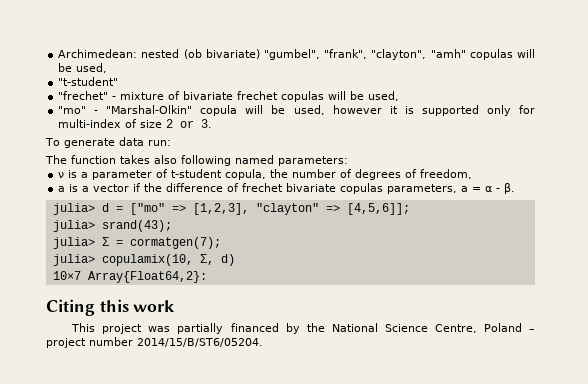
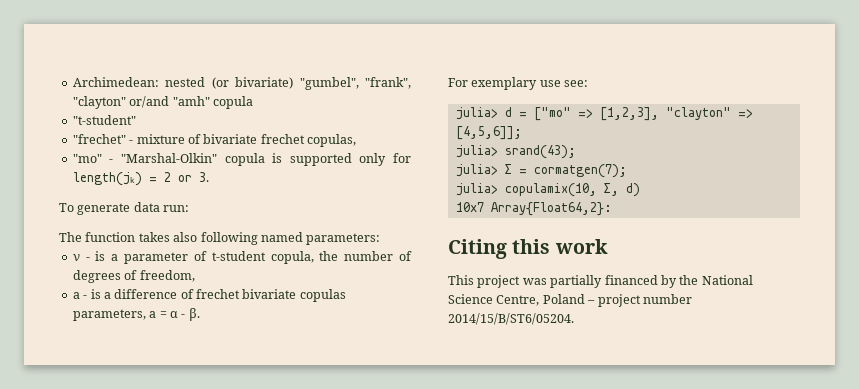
- Archimedean: nested (ob bivariate) "gumbel", "frank", "clayton", "amh" copulas will be used,
+ Archimedean: nested (or bivariate) "gumbel", "frank", "clayton" or/and "amh" copula
- "frechet" - mixture of bivariate frechet copulas will be used,
+ "frechet" - mixture of bivariate frechet copulas,
- "mo" - "Marshal-Olkin" copula will be used, however it is supported only for multi-index of size 2 or 3.
+ "mo" - "Marshal-Olkin" copula is supported only for length(jₖ) = 2 or 3.
- ν is a parameter of t-student copula, the number of degrees of freedom,
+ ν - is a parameter of t-student copula, the number of degrees of freedom,
- a is a vector if the difference of frechet bivariate copulas parameters, a = α - β.
+ a - is a difference of frechet bivariate copulas parameters, a = α - β.
+ For exemplary use see:

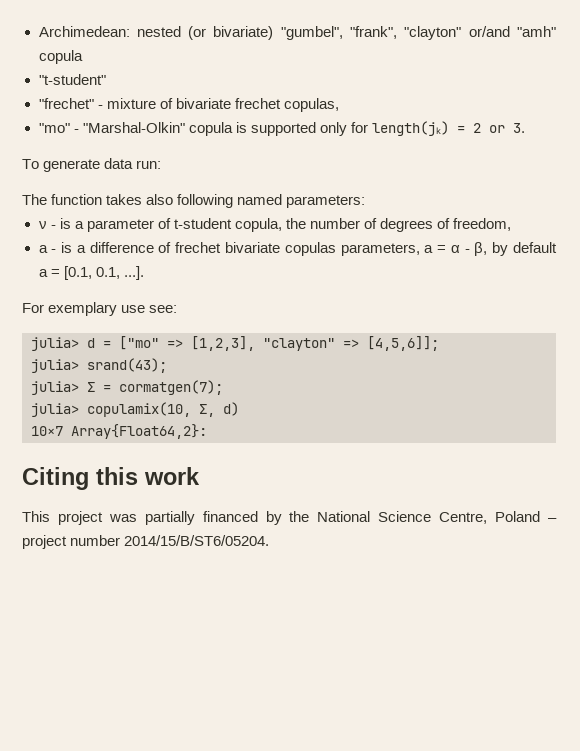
- a - is a difference of frechet bivariate copulas parameters, a = α - β.
+ a - is a difference of frechet bivariate copulas parameters, a = α - β, by default a = [0.1, 0.1, ...].

